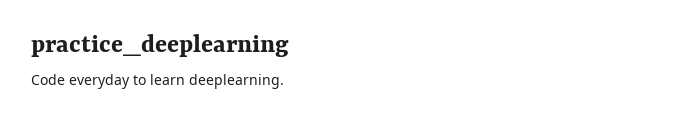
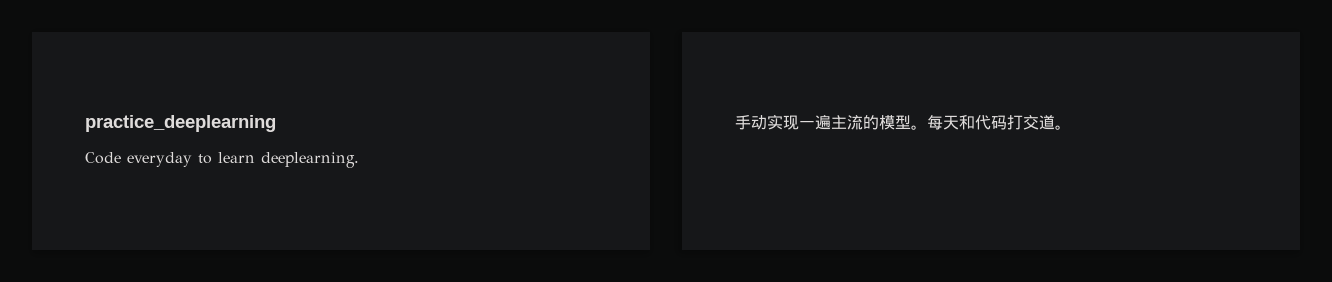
+ 手动实现一遍主流的模型。每天和代码打交道。

